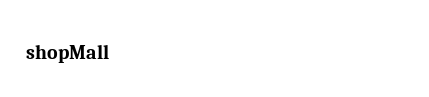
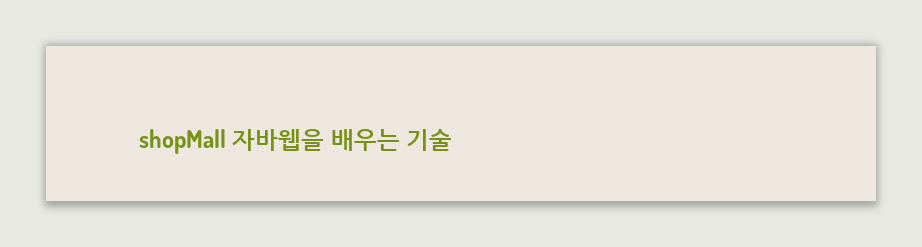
- shopMall
+ shopMall 자바웹을 배우는 기술

